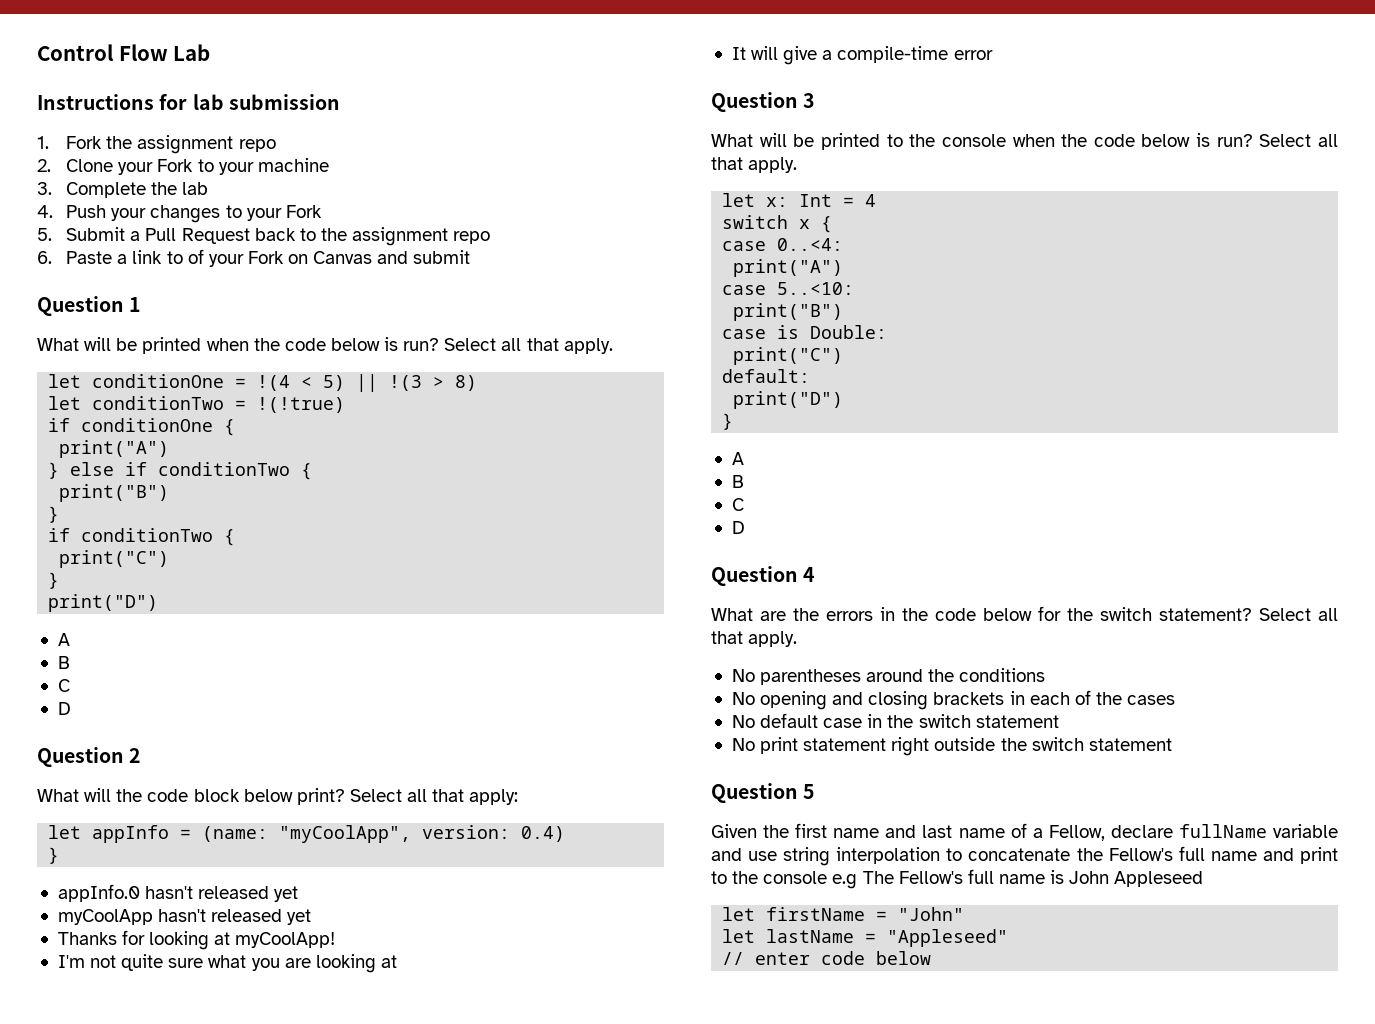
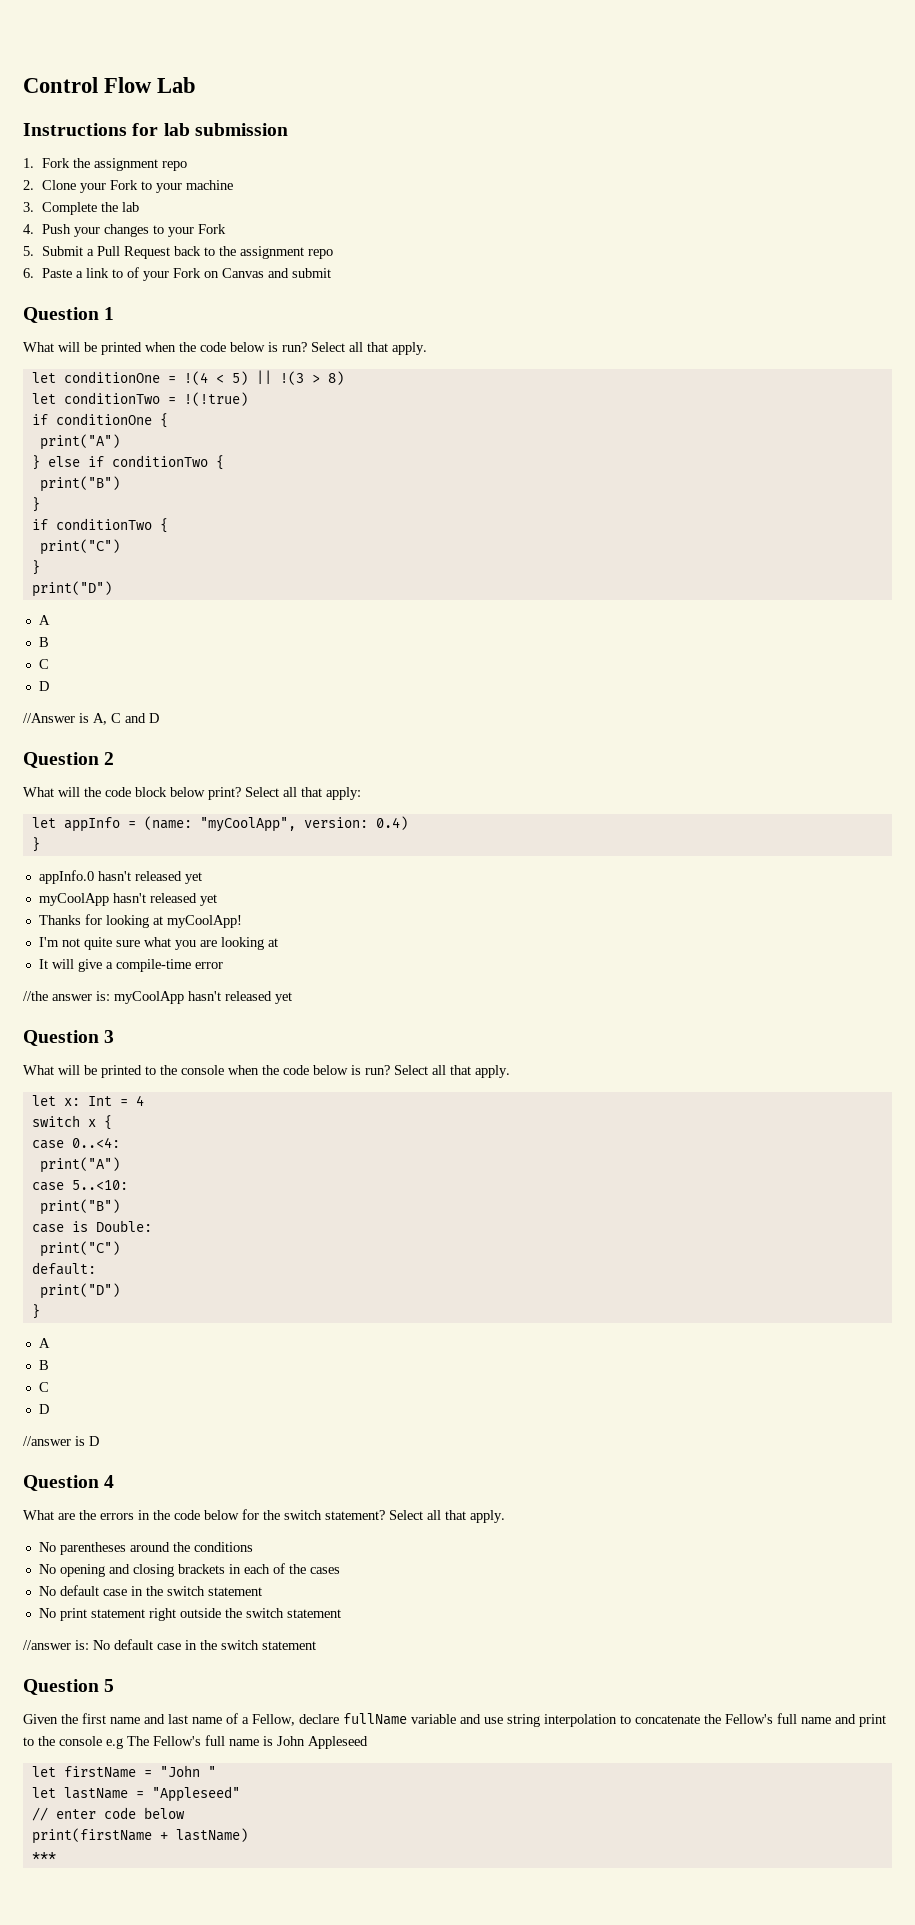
+ //Answer is A, C and D
+ //the answer is: myCoolApp hasn't released yet
+ //answer is D
+ //answer is: No default case in the switch statement
- let firstName = "John"
+ let firstName = "John "
+ print(firstName + lastName)
+ ***

